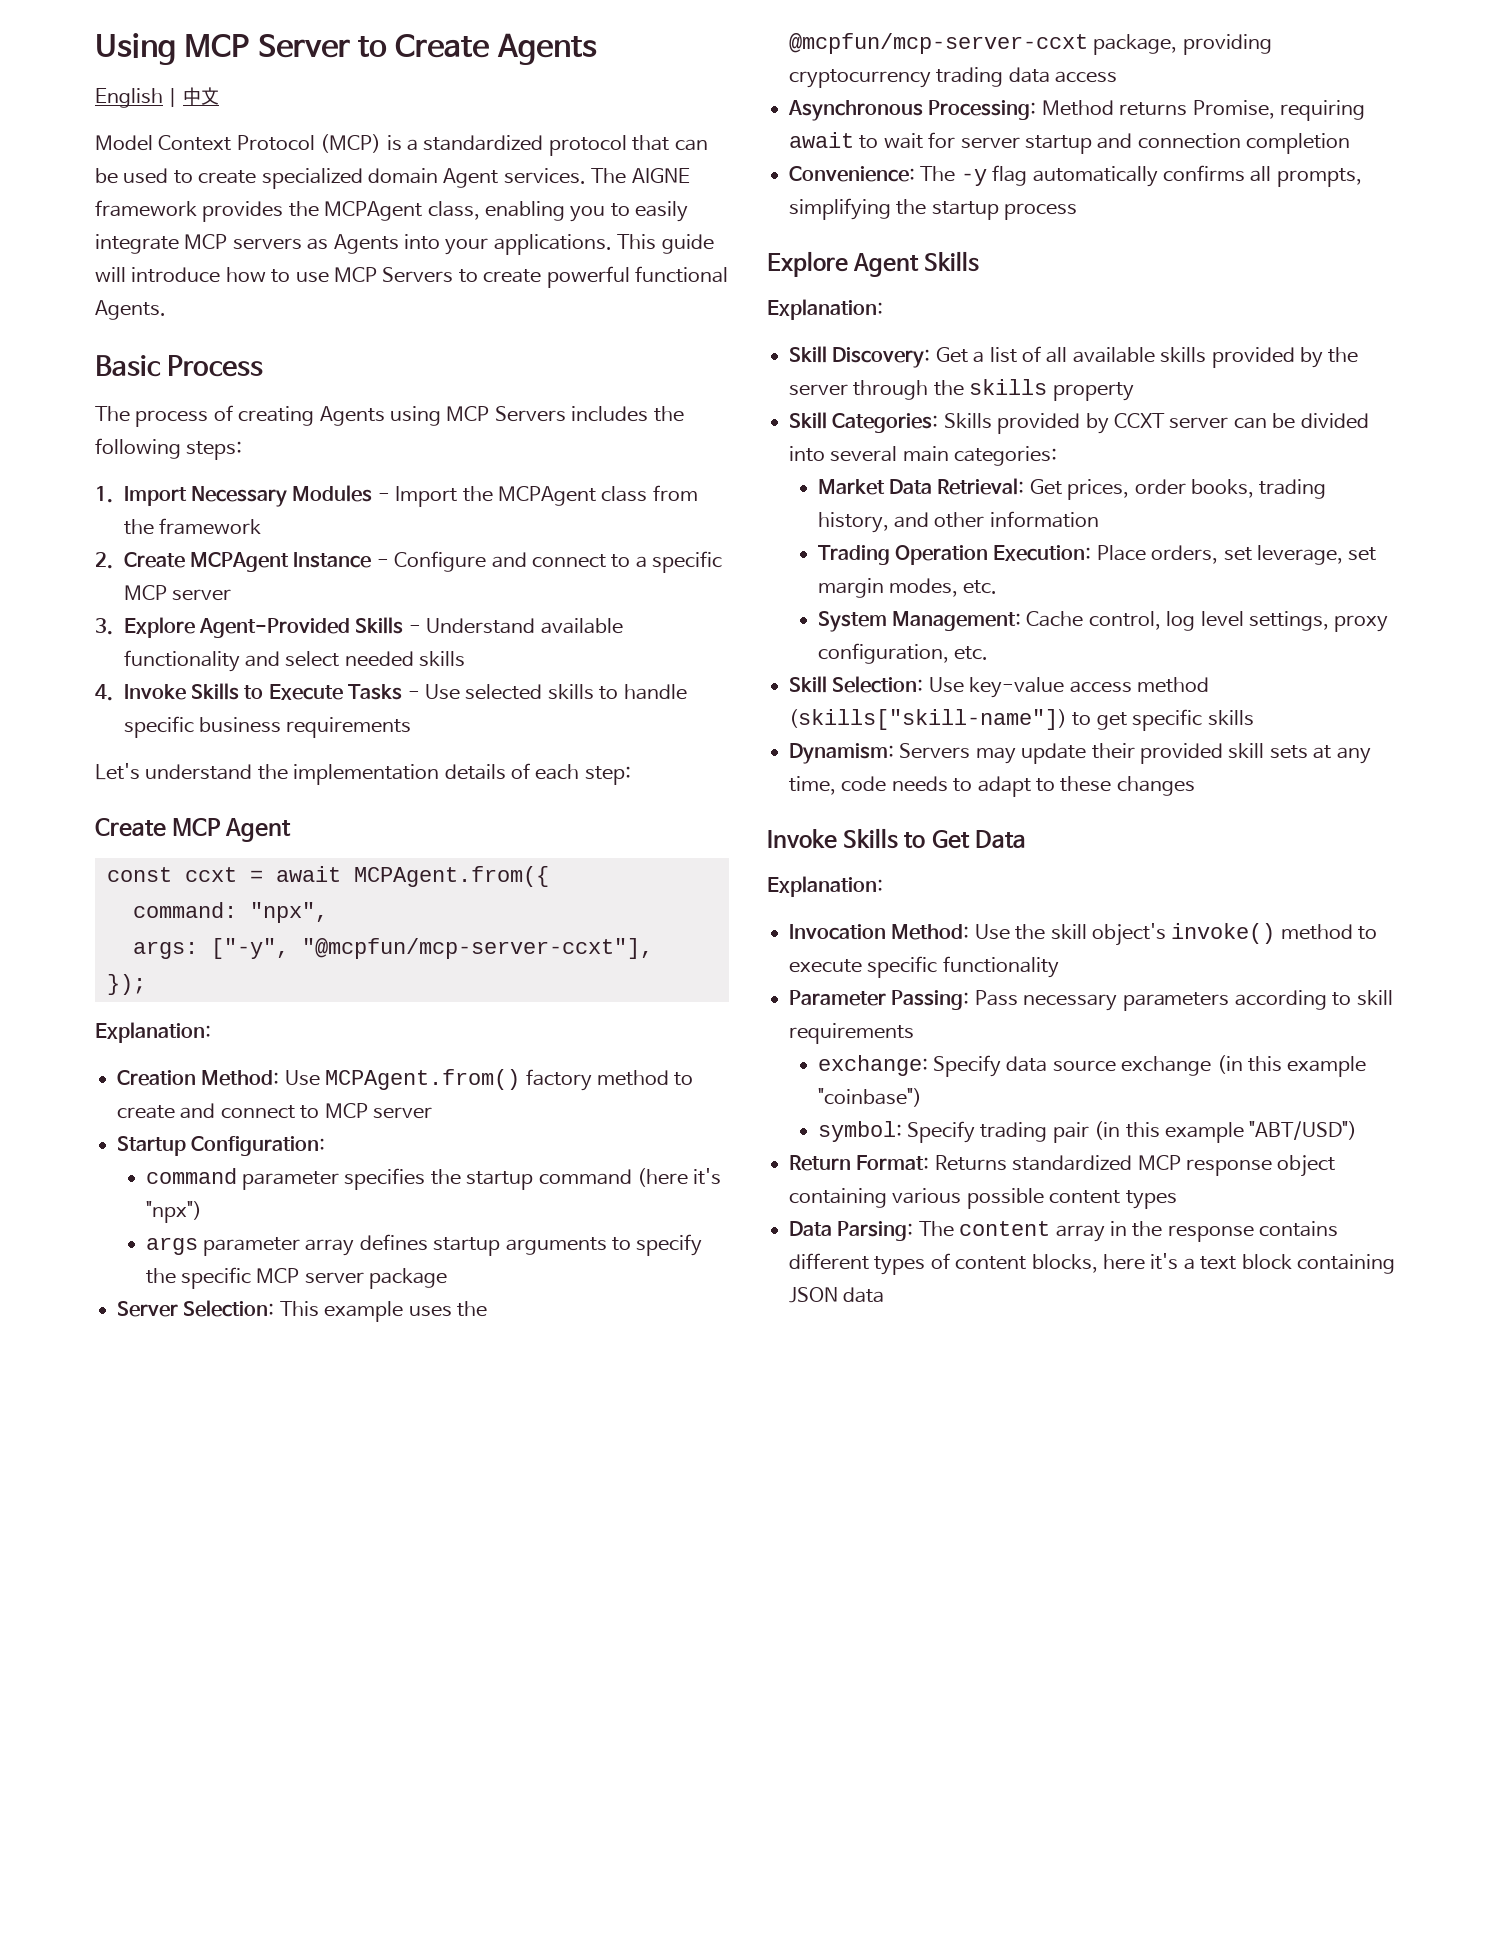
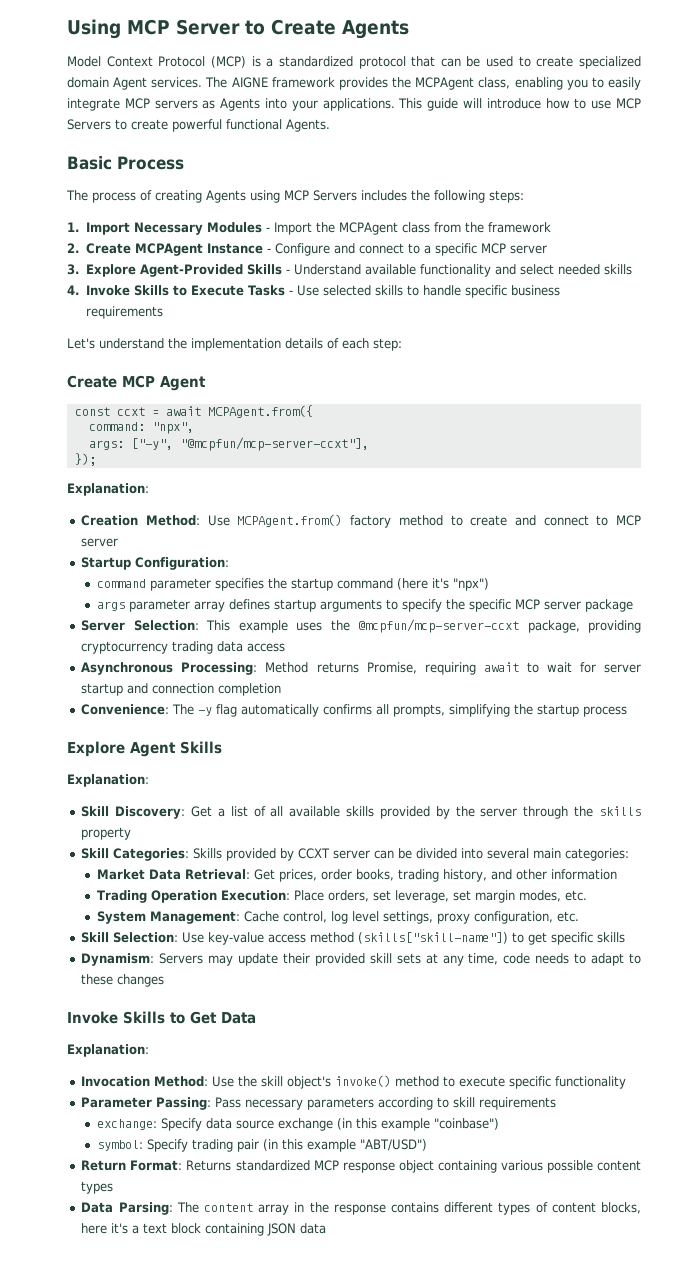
- English | 中文

